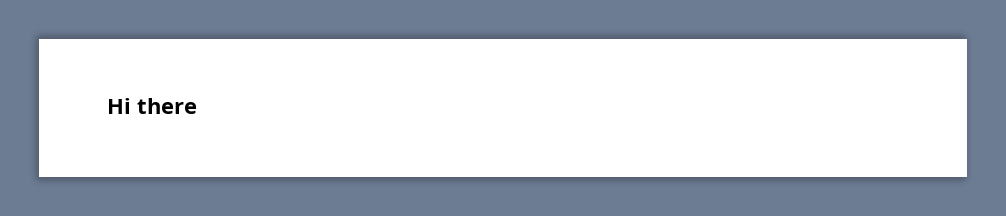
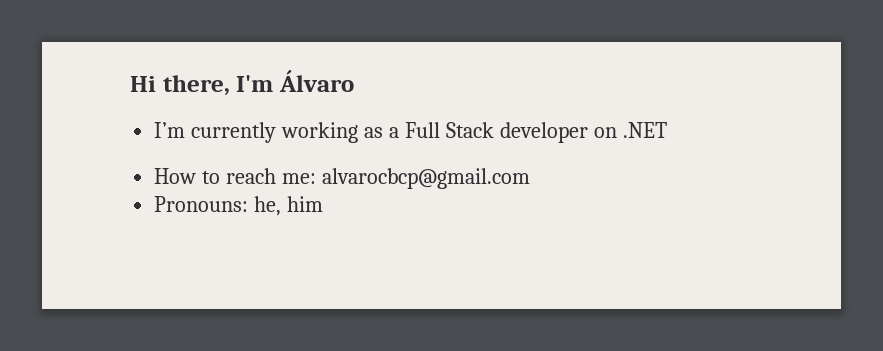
- Hi there
+ Hi there, I'm Álvaro
+ I’m currently working as a Full Stack developer on .NET
+ How to reach me: alvarocbcp@gmail.com
+ Pronouns: he, him

